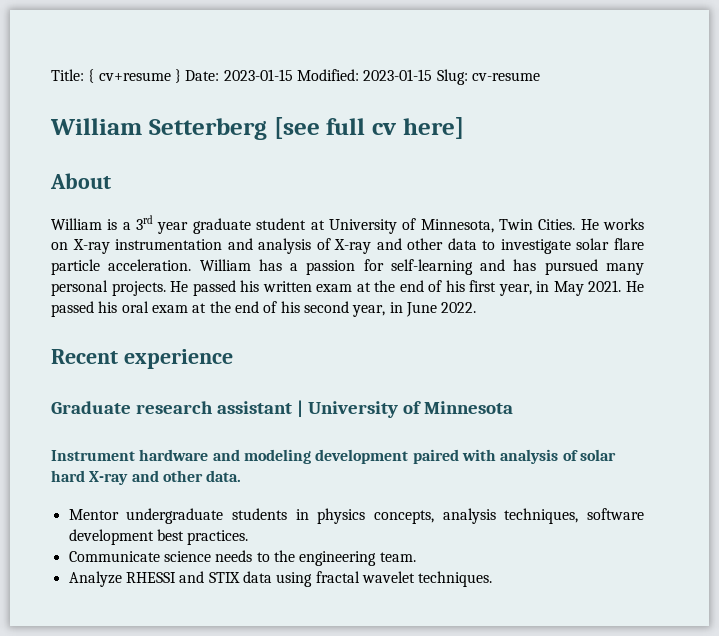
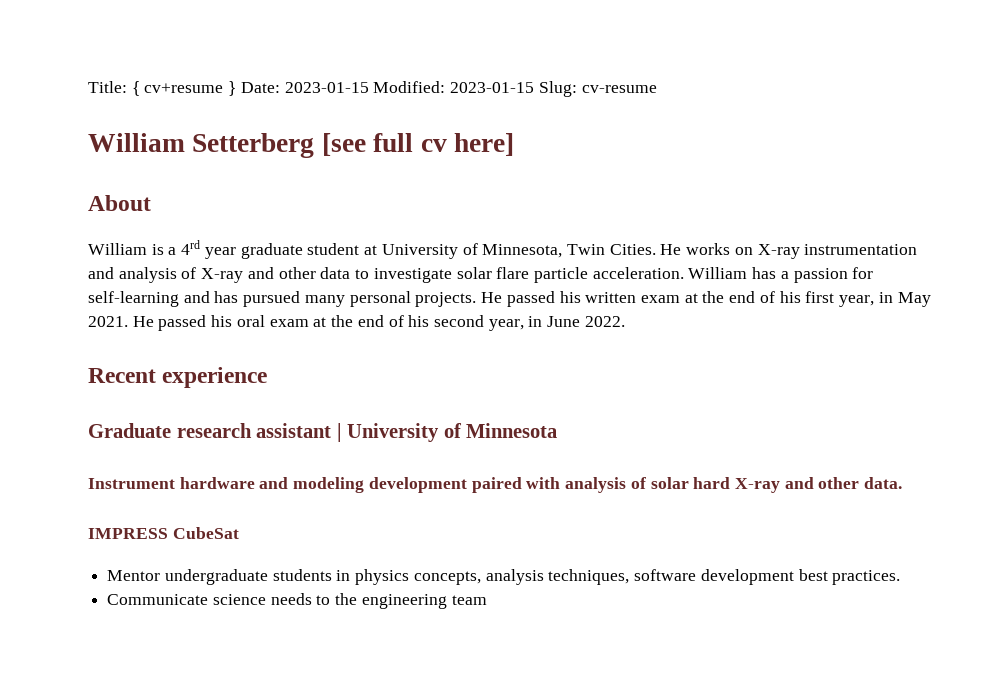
- William is a 3rd year graduate student at University of Minnesota, Twin Cities.
+ William is a 4rd year graduate student at University of Minnesota, Twin Cities.
+ IMPRESS CubeSat
- Communicate science needs to the engineering team.
- Analyze RHESSI and STIX data using fractal wavelet techniques.
+ Communicate science needs to the engineering team

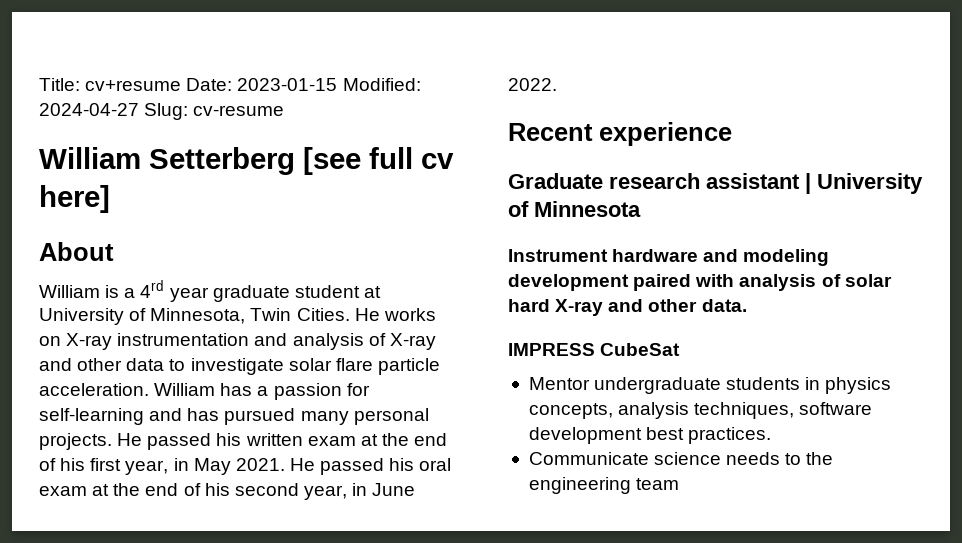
- Title: { cv+resume } Date: 2023-01-15 Modified: 2023-01-15 Slug: cv-resume
+ Title: cv+resume Date: 2023-01-15 Modified: 2024-04-27 Slug: cv-resume

